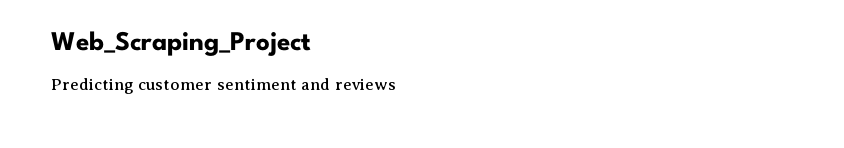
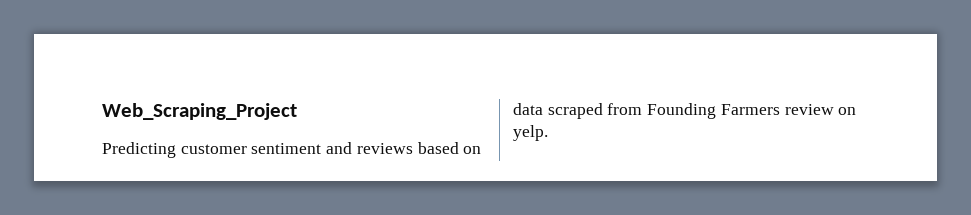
- Predicting customer sentiment and reviews
+ Predicting customer sentiment and reviews based on data scraped from Founding Farmers review on yelp.

